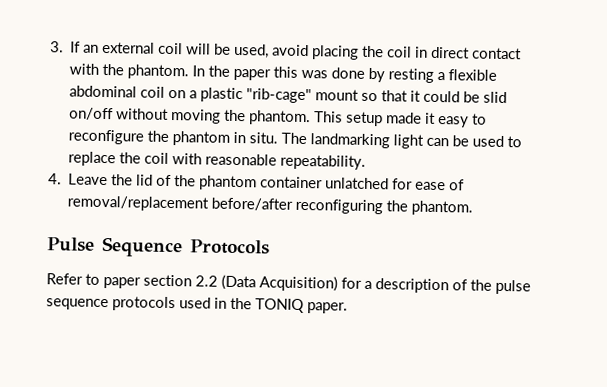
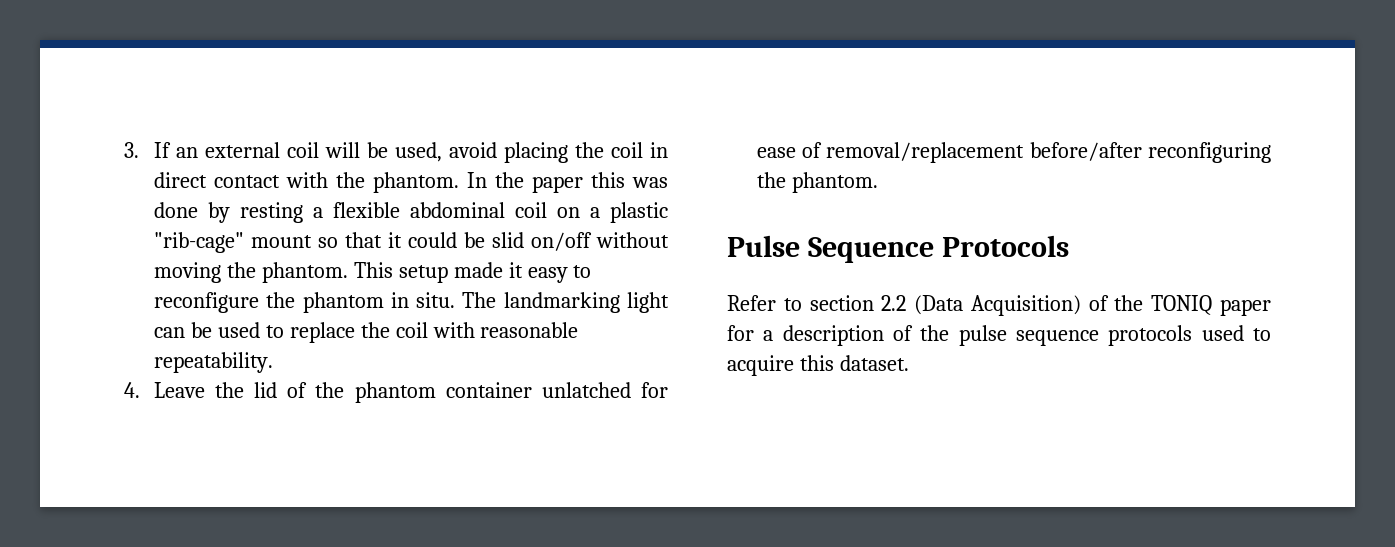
- Refer to paper section 2.2 (Data Acquisition) for a description of the pulse sequence protocols used in the TONIQ paper.
+ Refer to section 2.2 (Data Acquisition) of the TONIQ paper for a description of the pulse sequence protocols used to acquire this dataset.

